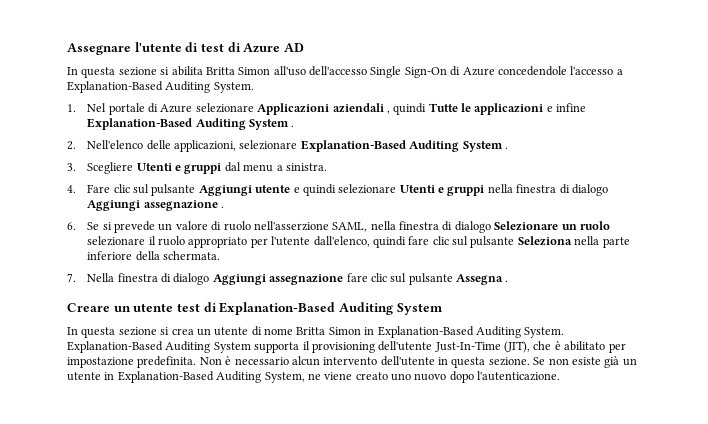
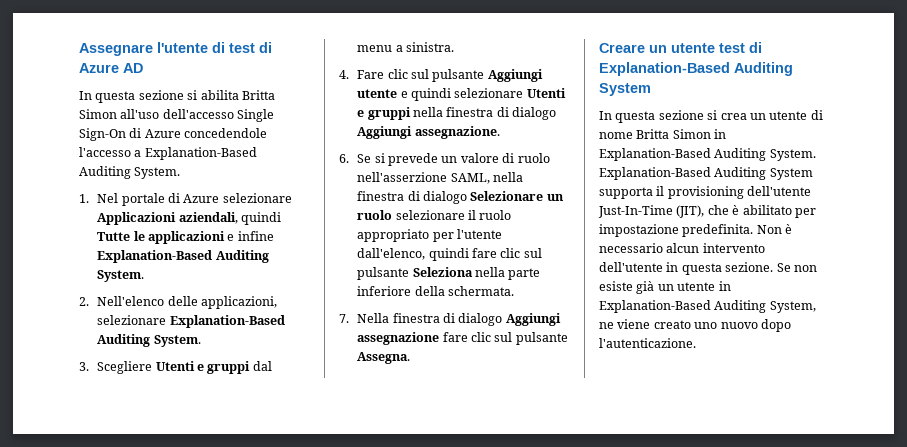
- 1. Nel portale di Azure selezionare Applicazioni aziendali , quindi Tutte le applicazioni e infine Explanation-Based Auditing System .
+ 1. Nel portale di Azure selezionare Applicazioni aziendali, quindi Tutte le applicazioni e infine Explanation-Based Auditing System.
- 2. Nell'elenco delle applicazioni, selezionare Explanation-Based Auditing System .
+ 2. Nell'elenco delle applicazioni, selezionare Explanation-Based Auditing System.
- 4. Fare clic sul pulsante Aggiungi utente e quindi selezionare Utenti e gruppi nella finestra di dialogo Aggiungi assegnazione .
+ 4. Fare clic sul pulsante Aggiungi utente e quindi selezionare Utenti e gruppi nella finestra di dialogo Aggiungi assegnazione.
- 7. Nella finestra di dialogo Aggiungi assegnazione fare clic sul pulsante Assegna .
+ 7. Nella finestra di dialogo Aggiungi assegnazione fare clic sul pulsante Assegna.

